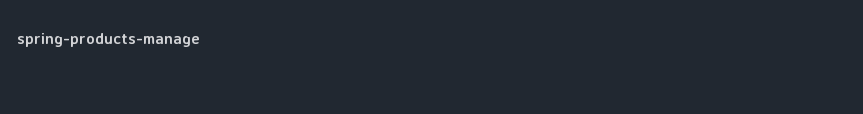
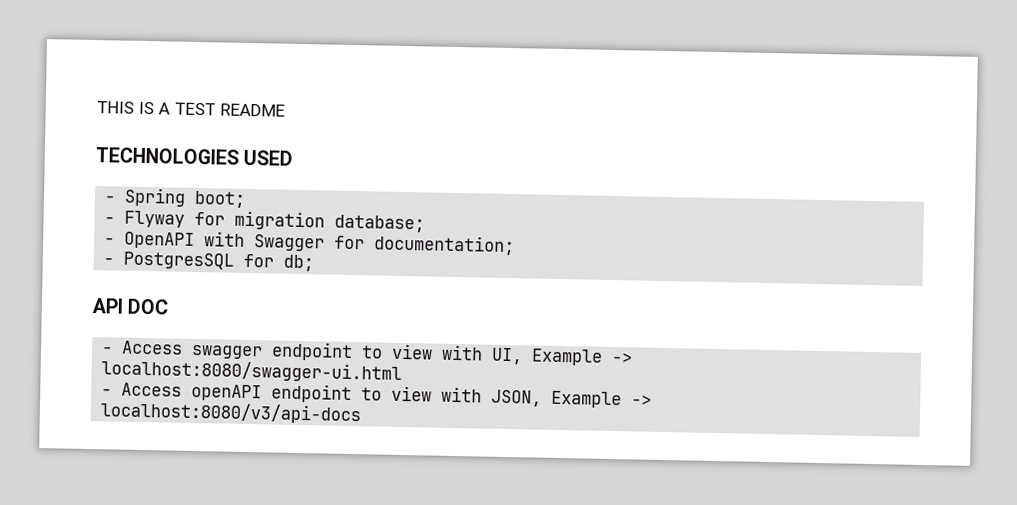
- spring-products-manage
+ THIS IS A TEST README
+ TECHNOLOGIES USED
+ - Spring boot;
+ - Flyway for migration database;
+ - OpenAPI with Swagger for documentation;
+ - PostgresSQL for db;
+ API DOC
+ - Access swagger endpoint to view with UI, Example -> localhost:8080/swagger-ui.html
+ - Access openAPI endpoint to view with JSON, Example -> localhost:8080/v3/api-docs

